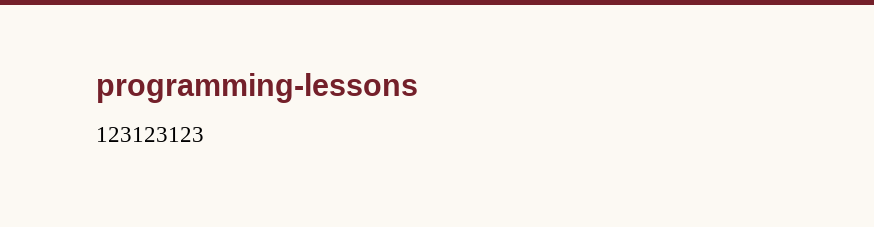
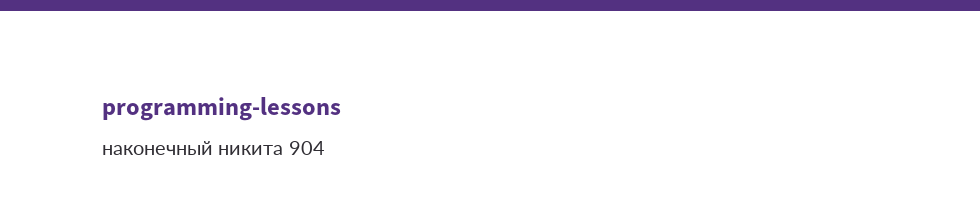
- 123123123
+ наконечный никита 904

